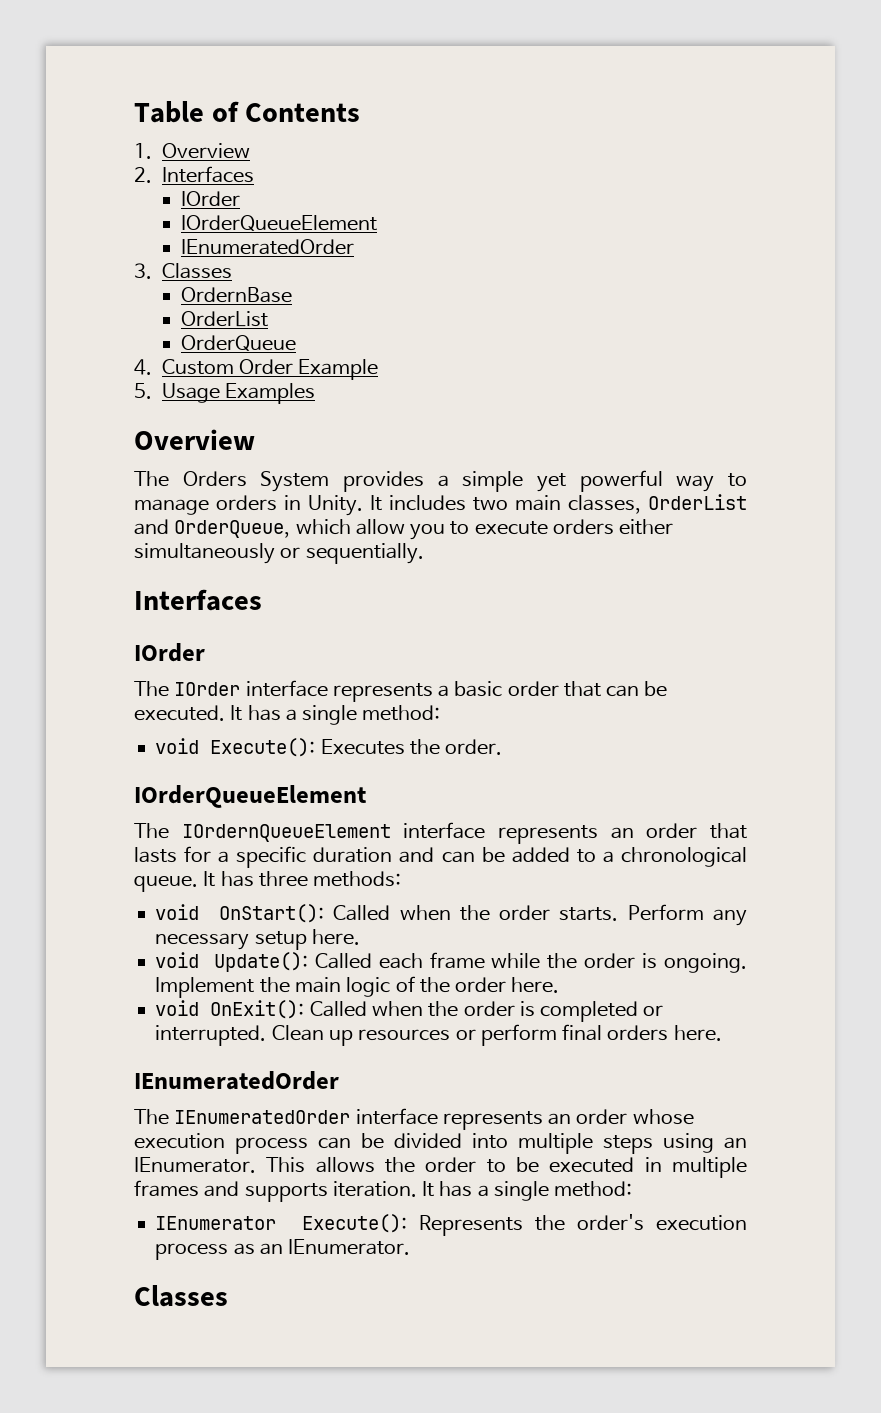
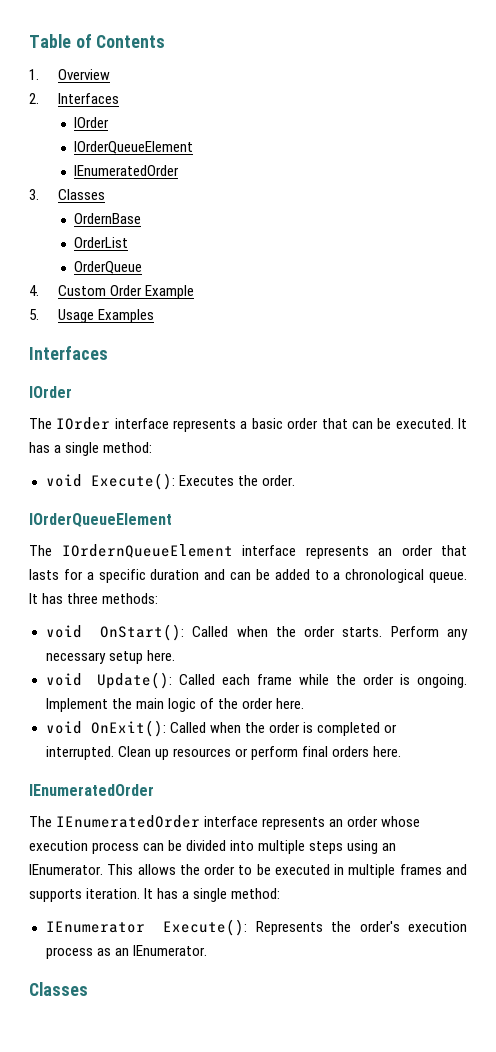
  5. Usage Examples
- Overview
- The Orders System provides a simple yet powerful way to manage orders in Unity. It includes two main classes, OrderList and OrderQueue, which allow you to execute orders either simultaneously or sequentially.

